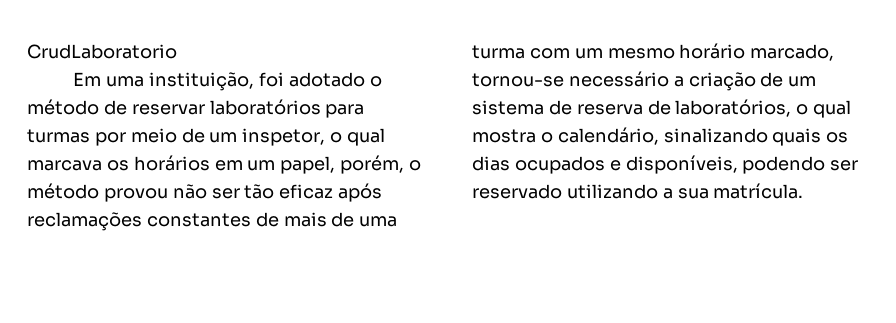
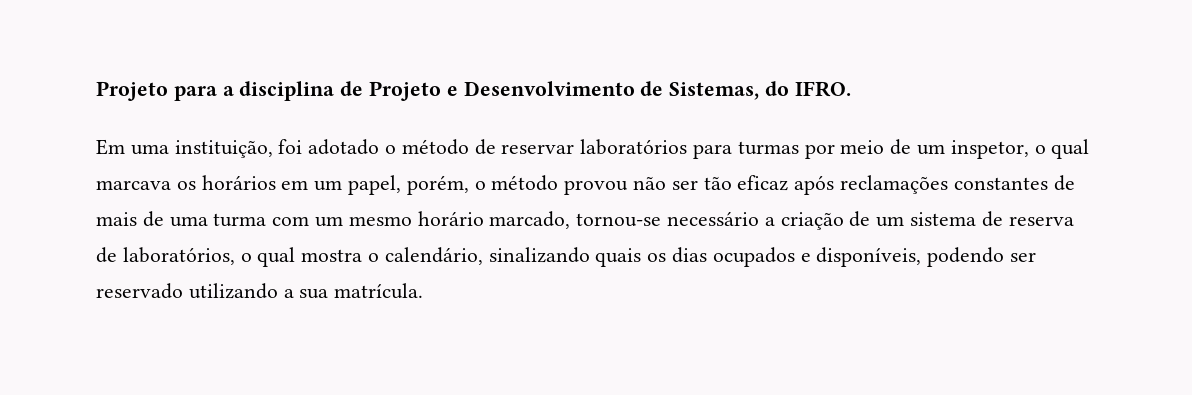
- CrudLaboratorio
+ Projeto para a disciplina de Projeto e Desenvolvimento de Sistemas, do IFRO.

